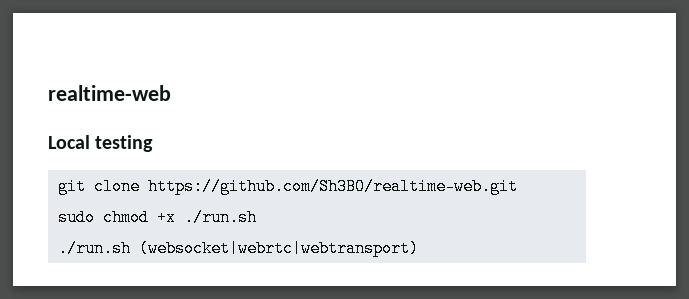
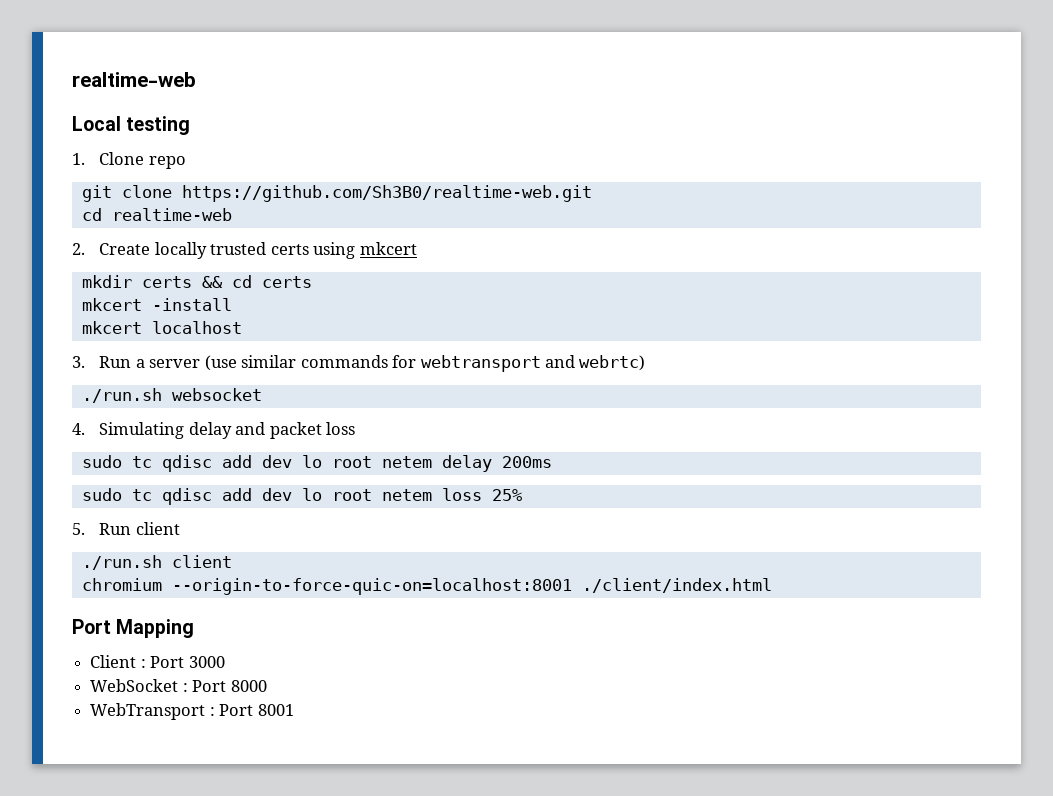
+ 1. Clone repo
- sudo chmod +x ./run.sh
- ./run.sh (websocket|webrtc|webtransport)
+ cd realtime-web
+ 2. Create locally trusted certs using mkcert
+ mkdir certs && cd certs
+ mkcert -install
+ mkcert localhost
+ 3. Run a server (use similar commands for webtransport and webrtc)
+ ./run.sh websocket
+ 4. Simulating delay and packet loss
+ sudo tc qdisc add dev lo root netem delay 200ms
+ sudo tc qdisc add dev lo root netem loss 25%
+ 5. Run client
+ ./run.sh client
+ chromium --origin-to-force-quic-on=localhost:8001 ./client/index.html
+ Port Mapping
+ Client : Port 3000
+ WebSocket : Port 8000
+ WebTransport : Port 8001

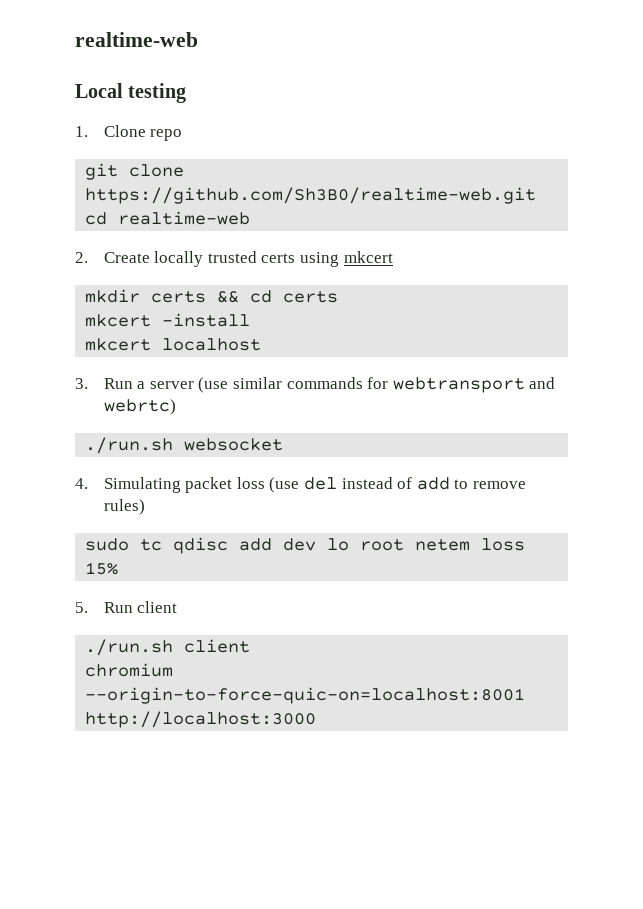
- 4. Simulating delay and packet loss
- sudo tc qdisc add dev lo root netem delay 200ms
+ 4. Simulating packet loss (use del instead of add to remove rules)
- sudo tc qdisc add dev lo root netem loss 25%
+ sudo tc qdisc add dev lo root netem loss 15%
- chromium --origin-to-force-quic-on=localhost:8001 ./client/index.html
- Port Mapping
- Client : Port 3000
- WebSocket : Port 8000
- WebTransport : Port 8001
+ chromium --origin-to-force-quic-on=localhost:8001 http://localhost:3000

